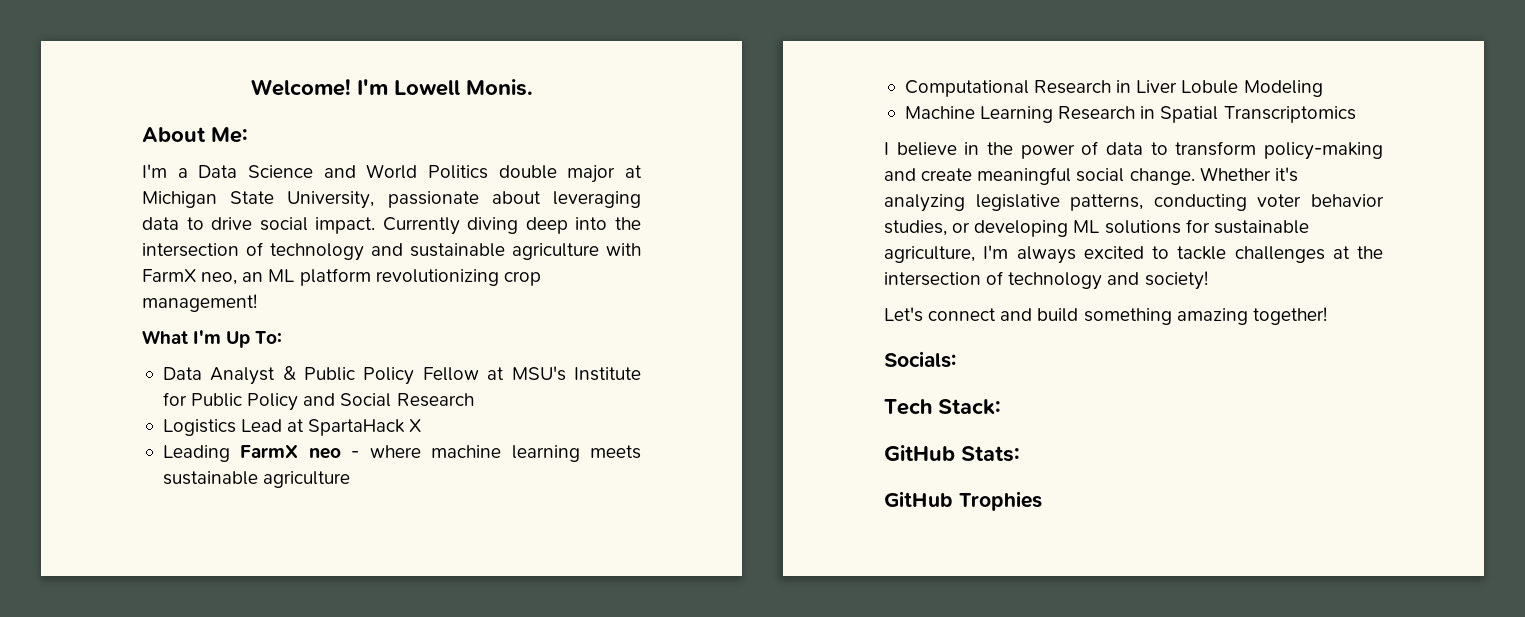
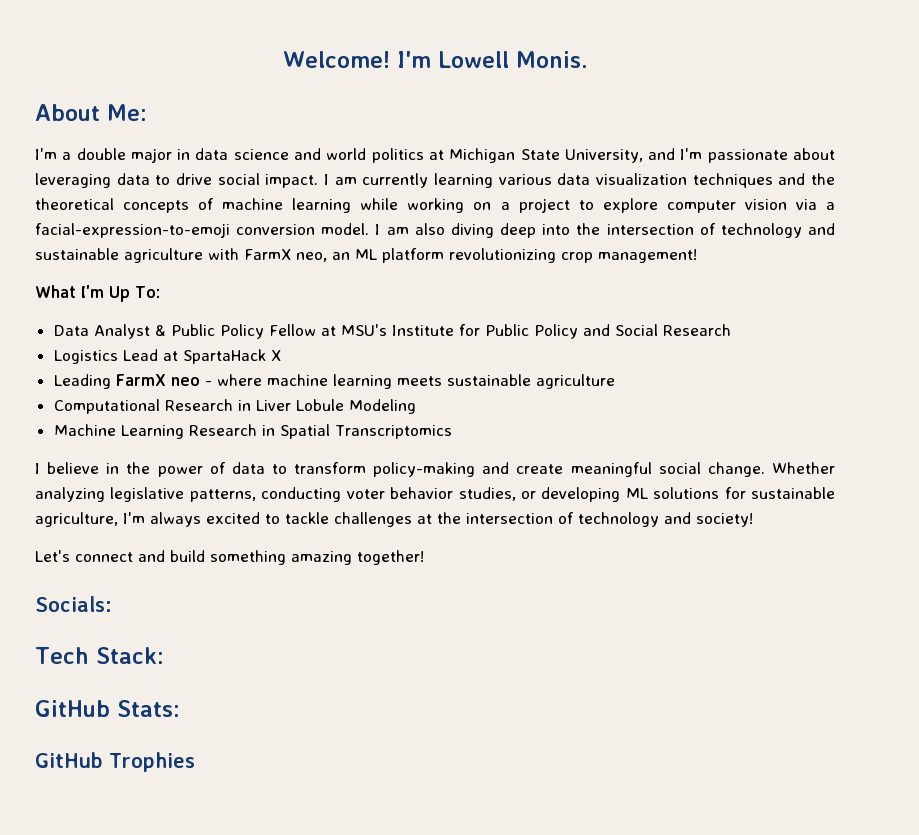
- I'm a Data Science and World Politics double major at Michigan State University, passionate about leveraging data to drive social impact.
+ I'm a double major in data science and world politics at Michigan State University, and I'm passionate about leveraging data to drive social impact.
- Currently diving deep into the intersection of technology and sustainable agriculture with FarmX neo, an ML platform revolutionizing crop management!
+ I am currently learning various data visualization techniques and the theoretical concepts of machine learning while working on a project to explore computer vision via a facial-expression-to-emoji conversion model. I am also diving deep into the intersection of technology and sustainable agriculture with FarmX neo, an ML platform revolutionizing crop management!
- Whether it's analyzing legislative patterns, conducting voter behavior studies, or developing ML solutions for sustainable agriculture, I'm always excited to tackle challenges at the intersection of technology and society!
+ Whether analyzing legislative patterns, conducting voter behavior studies, or developing ML solutions for sustainable agriculture, I'm always excited to tackle challenges at the intersection of technology and society!

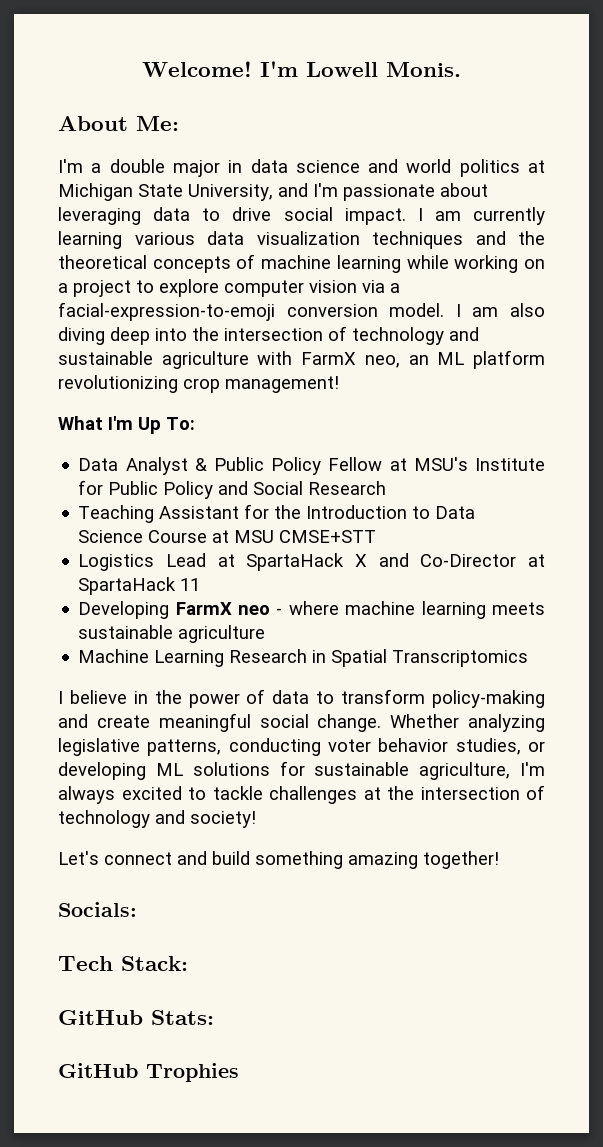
+ Teaching Assistant for the Introduction to Data Science Course at MSU CMSE+STT
- Logistics Lead at SpartaHack X
- Leading FarmX neo - where machine learning meets sustainable agriculture
+ Logistics Lead at SpartaHack X and Co-Director at SpartaHack 11
+ Developing FarmX neo - where machine learning meets sustainable agriculture
- Computational Research in Liver Lobule Modeling

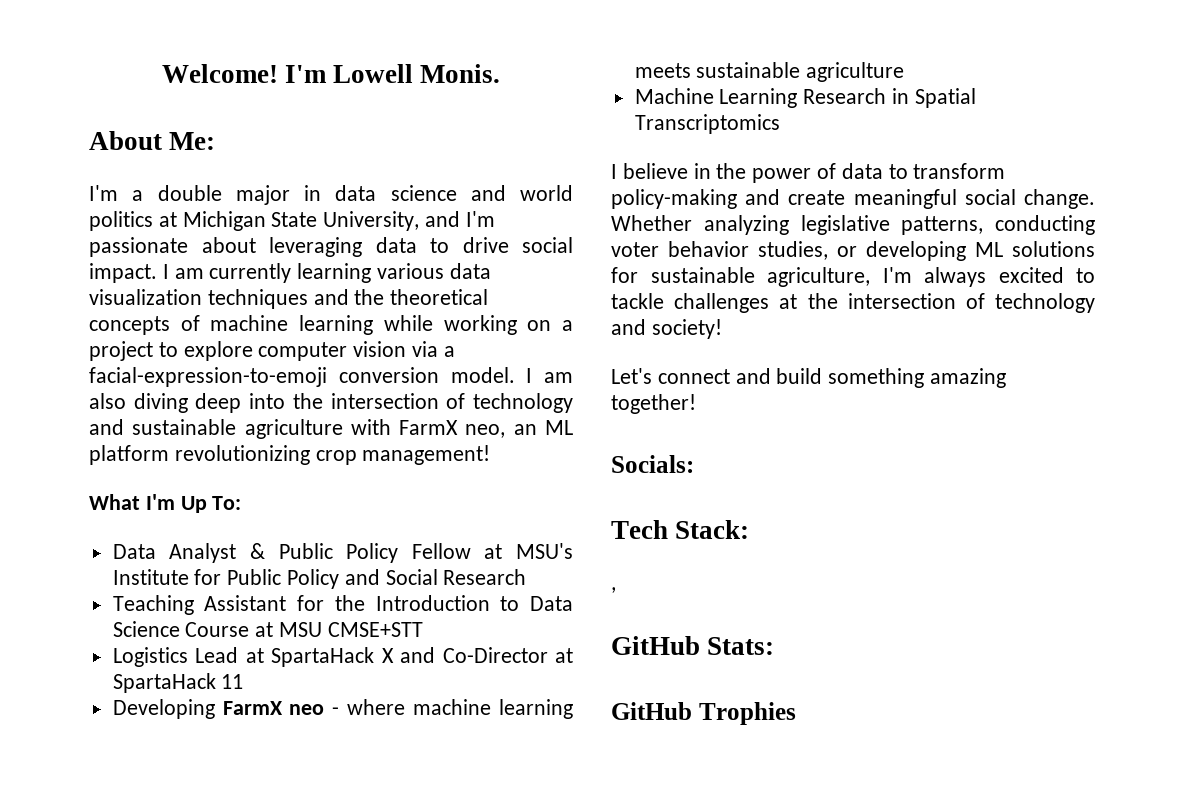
+ ,

